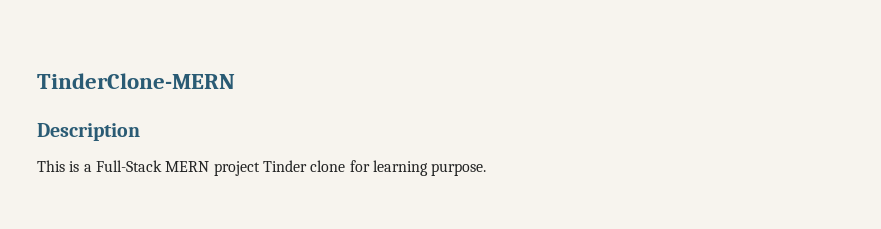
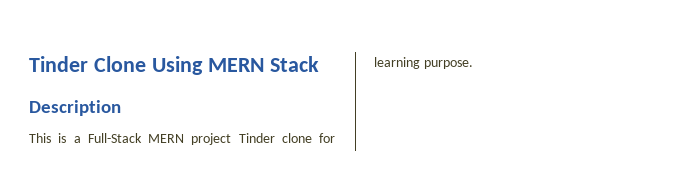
- TinderClone-MERN
+ Tinder Clone Using MERN Stack

